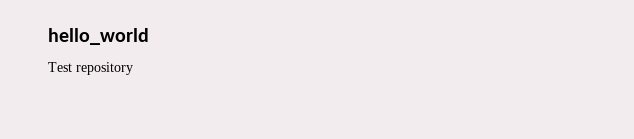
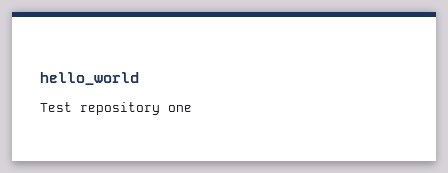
- Test repository
+ Test repository one

